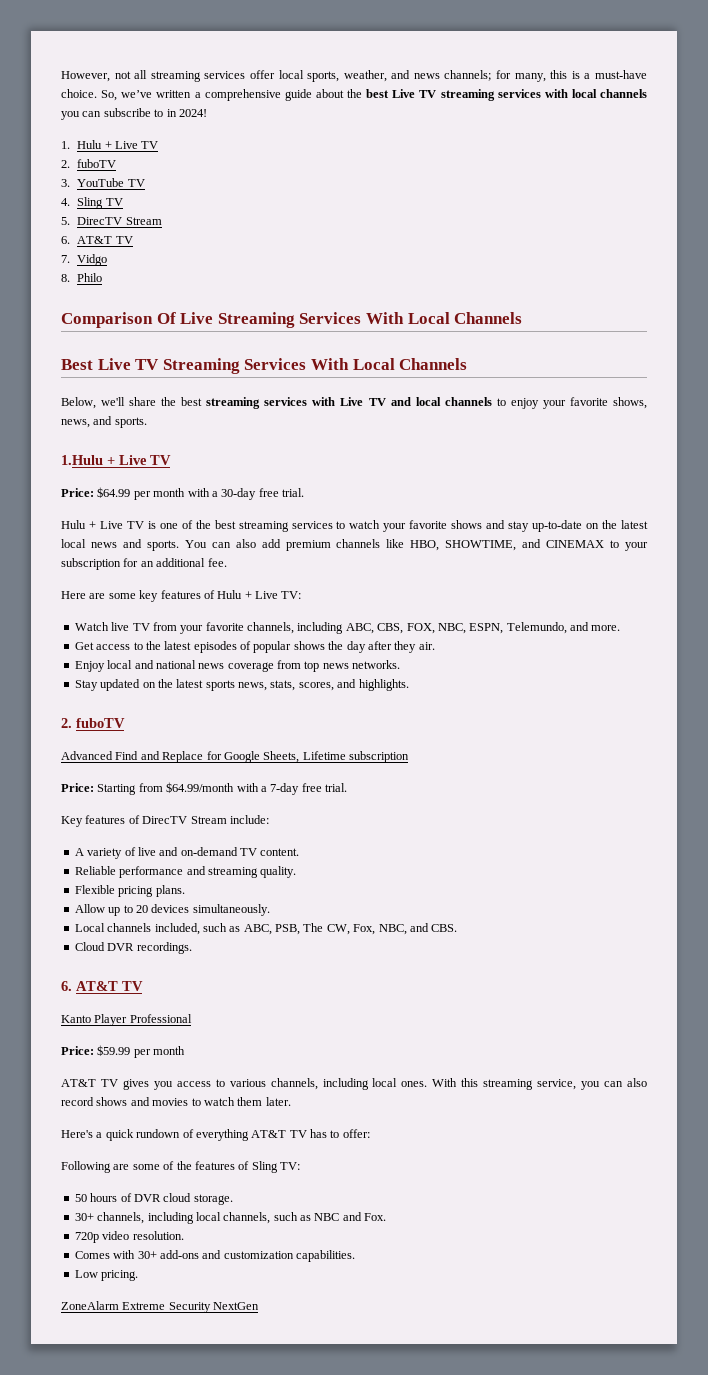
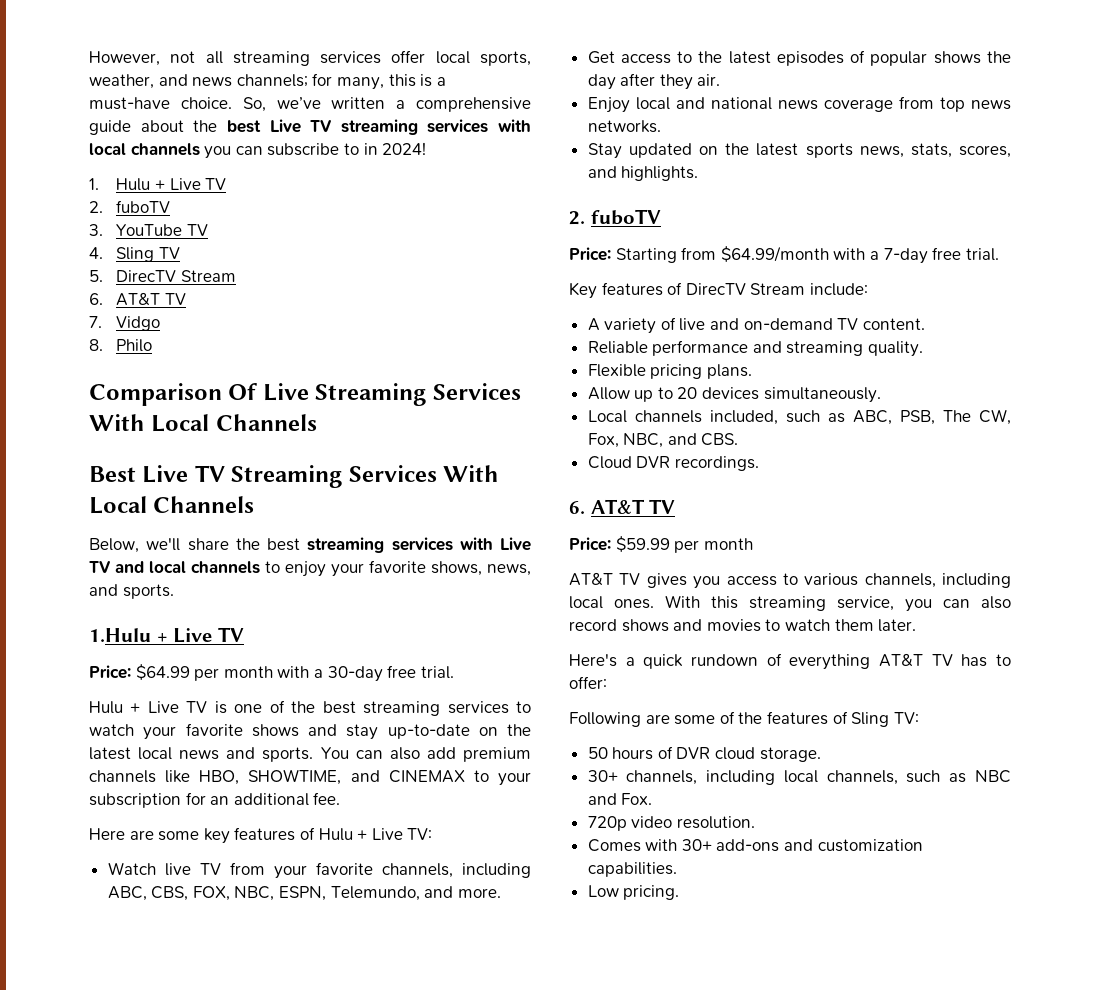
- Advanced Find and Replace for Google Sheets, Lifetime subscription
- Kanto Player Professional
- ZoneAlarm Extreme Security NextGen

